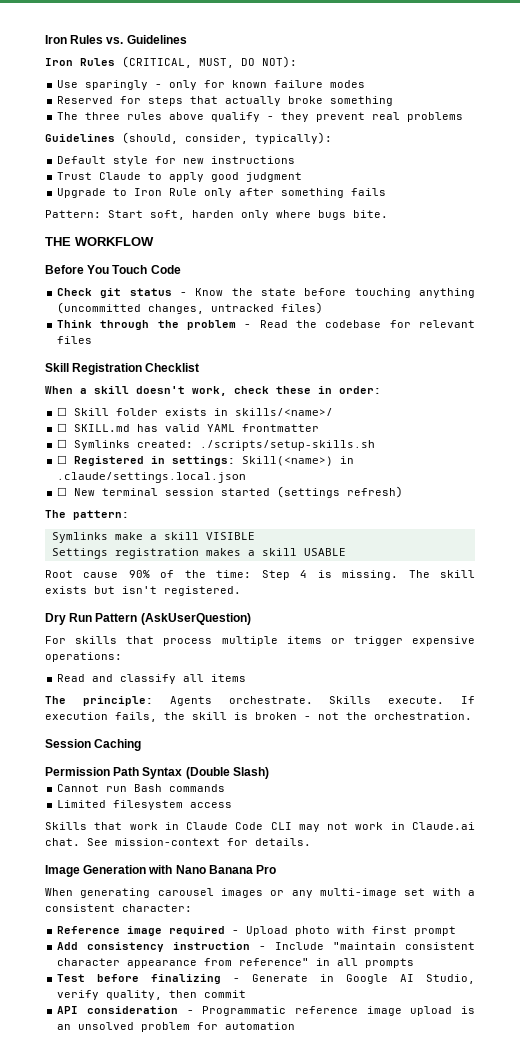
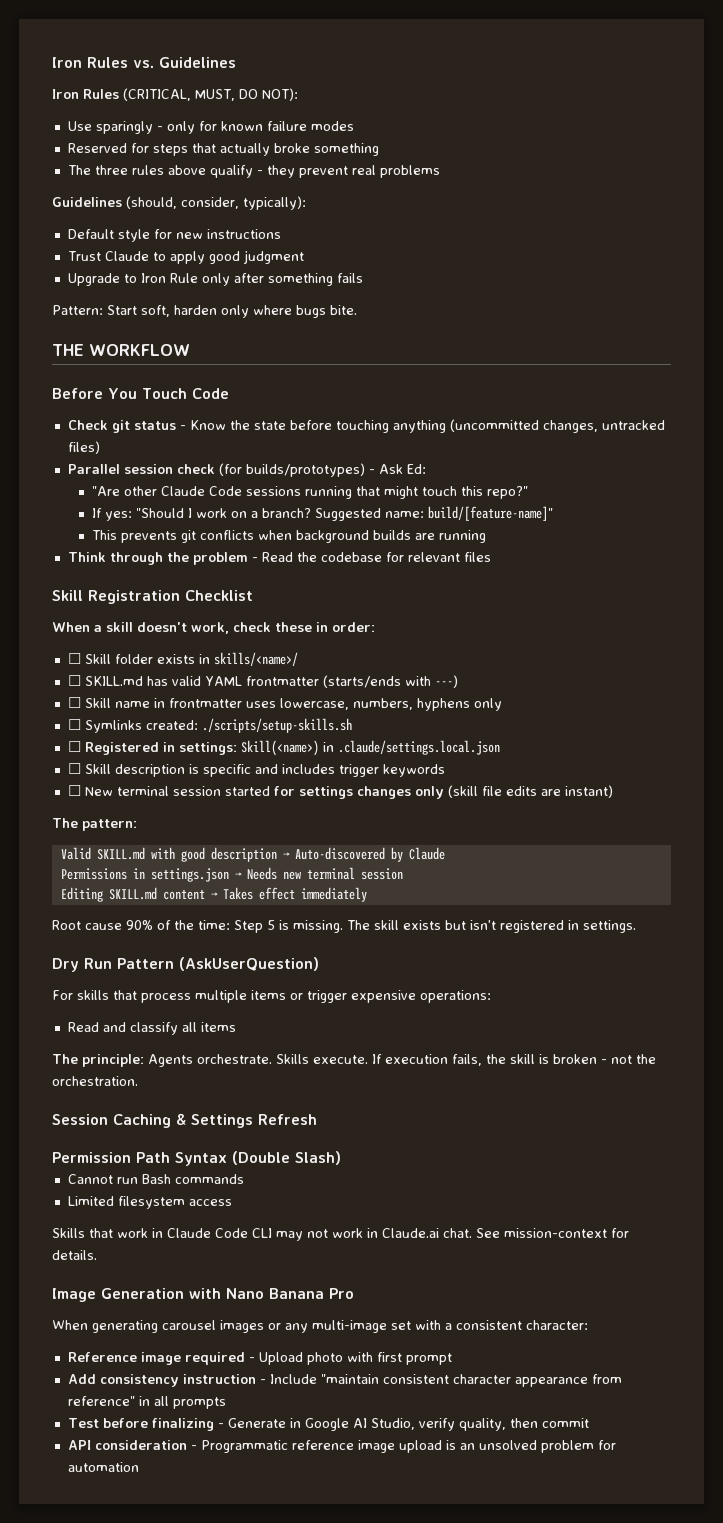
+ Parallel session check (for builds/prototypes) - Ask Ed:
+ "Are other Claude Code sessions running that might touch this repo?"
+ If yes: "Should I work on a branch? Suggested name: build/[feature-name]"
+ This prevents git conflicts when background builds are running
- ☐ SKILL.md has valid YAML frontmatter
+ ☐ SKILL.md has valid YAML frontmatter (starts/ends with ---)
+ ☐ Skill name in frontmatter uses lowercase, numbers, hyphens only
+ ☐ Skill description is specific and includes trigger keywords
- ☐ New terminal session started (settings refresh)
+ ☐ New terminal session started for settings changes only (skill file edits are instant)
  The pattern:
- Symlinks make a skill VISIBLE
- Settings registration makes a skill USABLE
+ Valid SKILL.md with good description → Auto-discovered by Claude
+ Permissions in settings.json → Needs new terminal session
+ Editing SKILL.md content → Takes effect immediately
- Root cause 90% of the time: Step 4 is missing.
+ Root cause 90% of the time: Step 5 is missing.
- The skill exists but isn't registered.
+ The skill exists but isn't registered in settings.
- Session Caching
+ Session Caching & Settings Refresh

